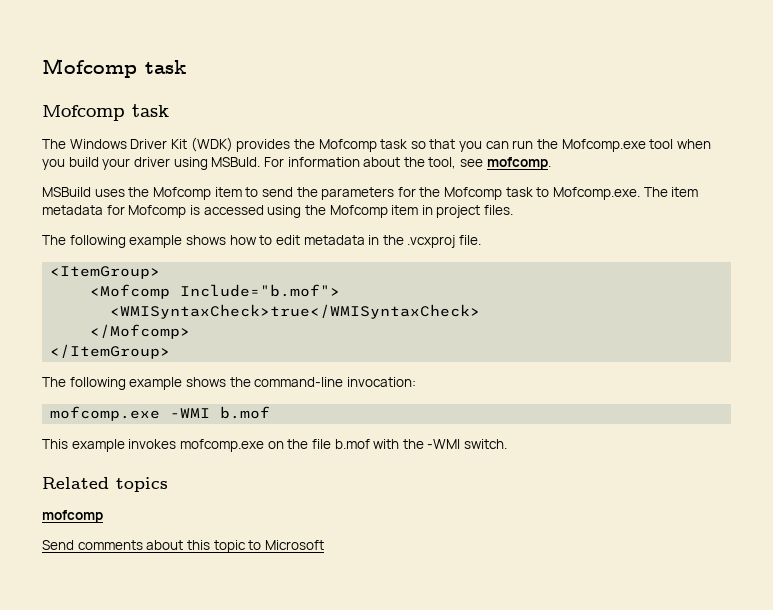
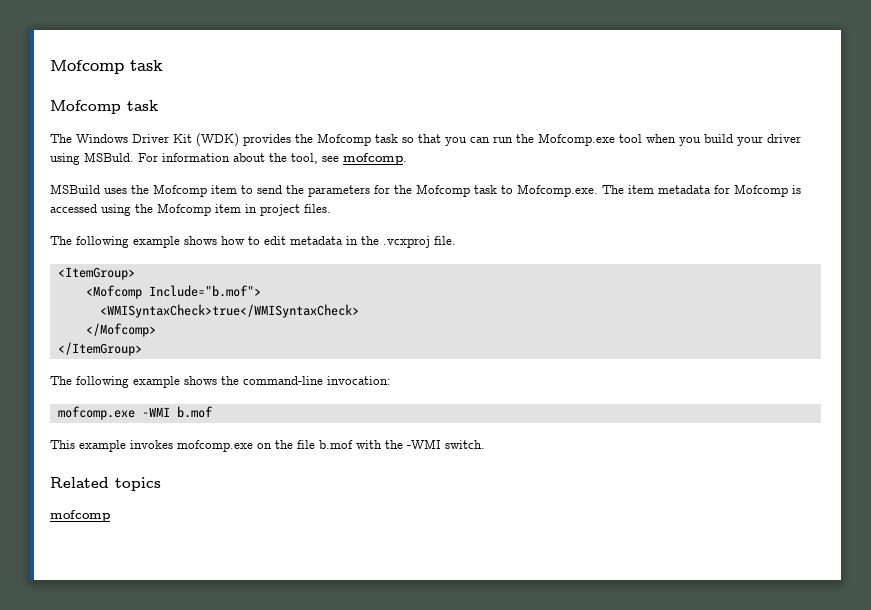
- Send comments about this topic to Microsoft

